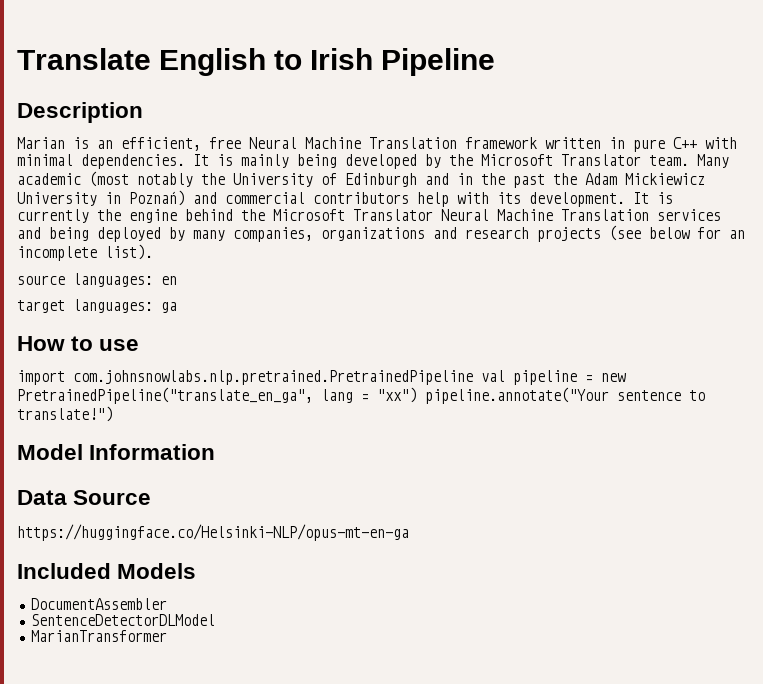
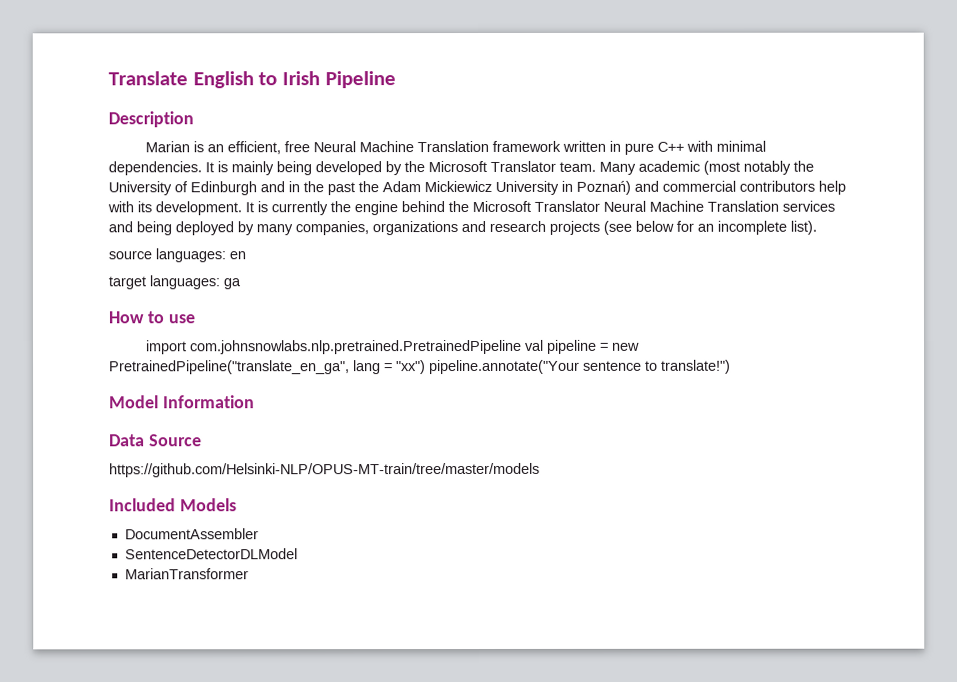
- https://huggingface.co/Helsinki-NLP/opus-mt-en-ga
+ https://github.com/Helsinki-NLP/OPUS-MT-train/tree/master/models

